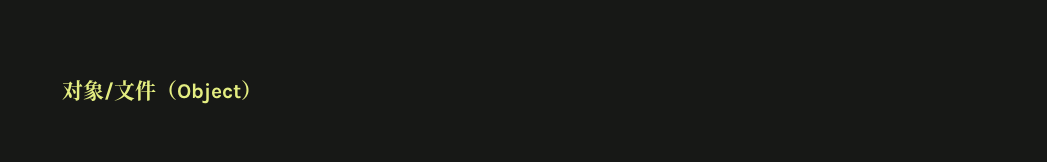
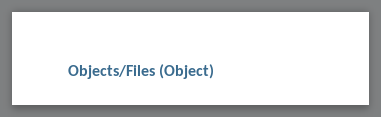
- 对象/文件（Object）
+ Objects/Files (Object)

